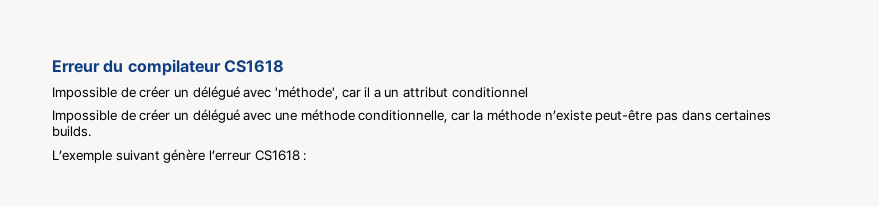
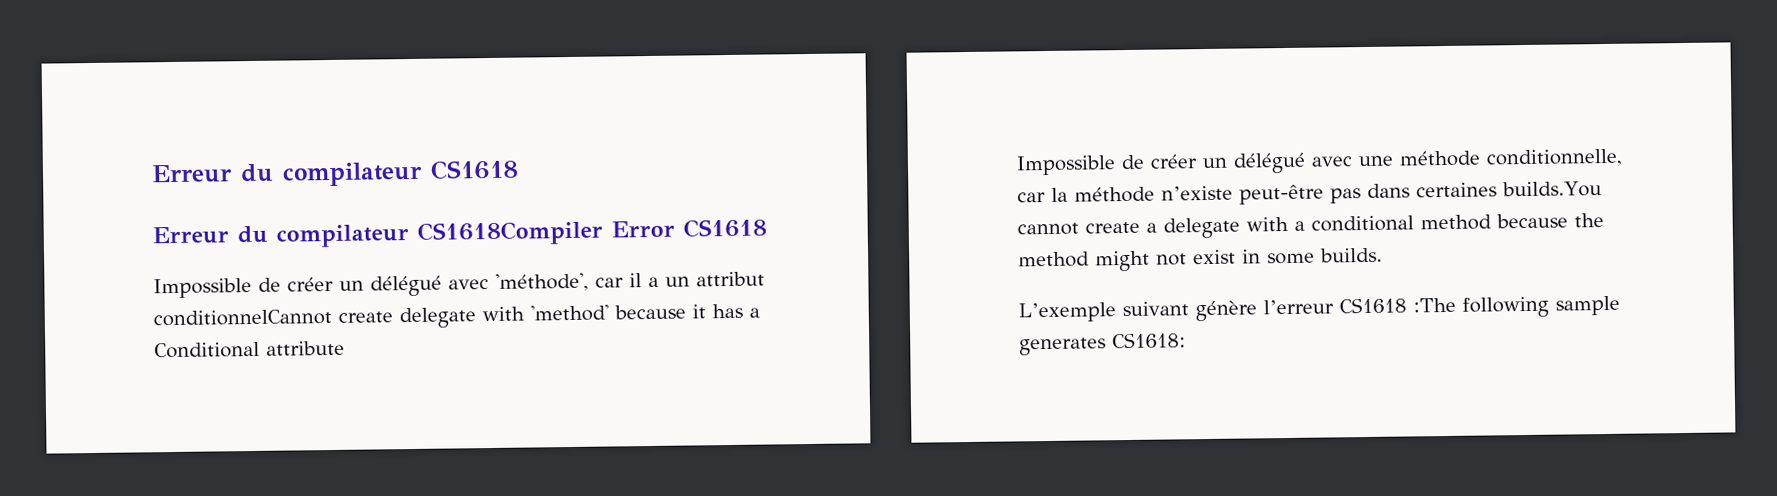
+ Erreur du compilateur CS1618Compiler Error CS1618
- Impossible de créer un délégué avec 'méthode', car il a un attribut conditionnel
+ Impossible de créer un délégué avec 'méthode', car il a un attribut conditionnelCannot create delegate with 'method' because it has a Conditional attribute
- Impossible de créer un délégué avec une méthode conditionnelle, car la méthode n’existe peut-être pas dans certaines builds.
+ Impossible de créer un délégué avec une méthode conditionnelle, car la méthode n’existe peut-être pas dans certaines builds.You cannot create a delegate with a conditional method because the method might not exist in some builds.
- L’exemple suivant génère l’erreur CS1618 :
+ L’exemple suivant génère l’erreur CS1618 :The following sample generates CS1618:

